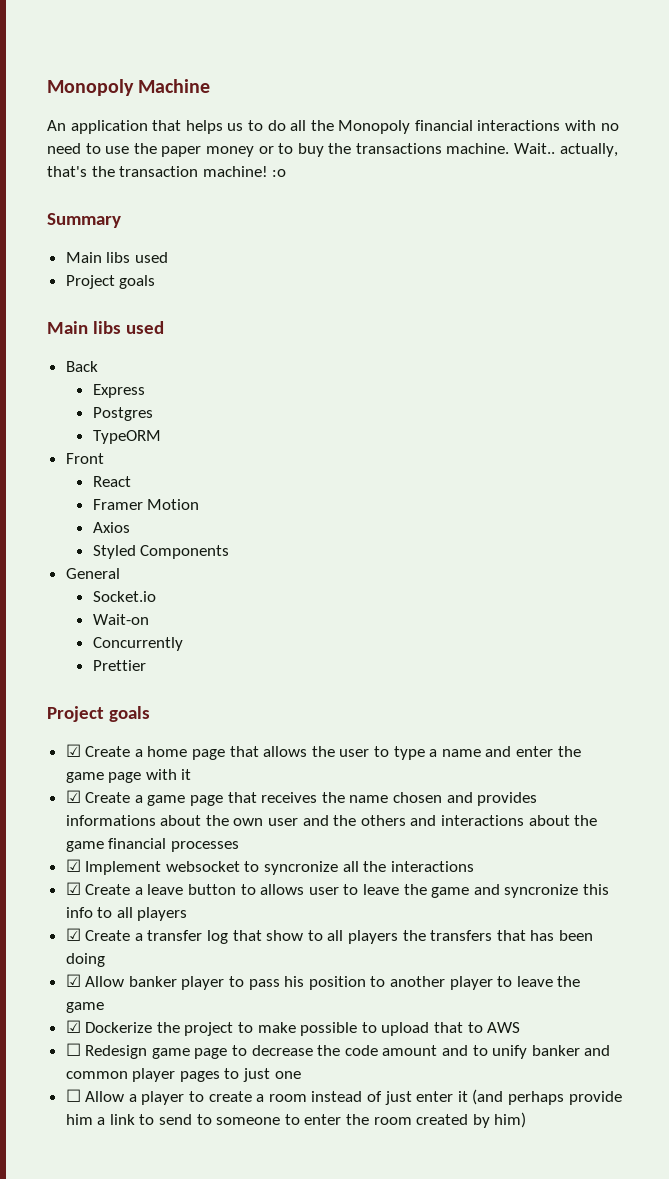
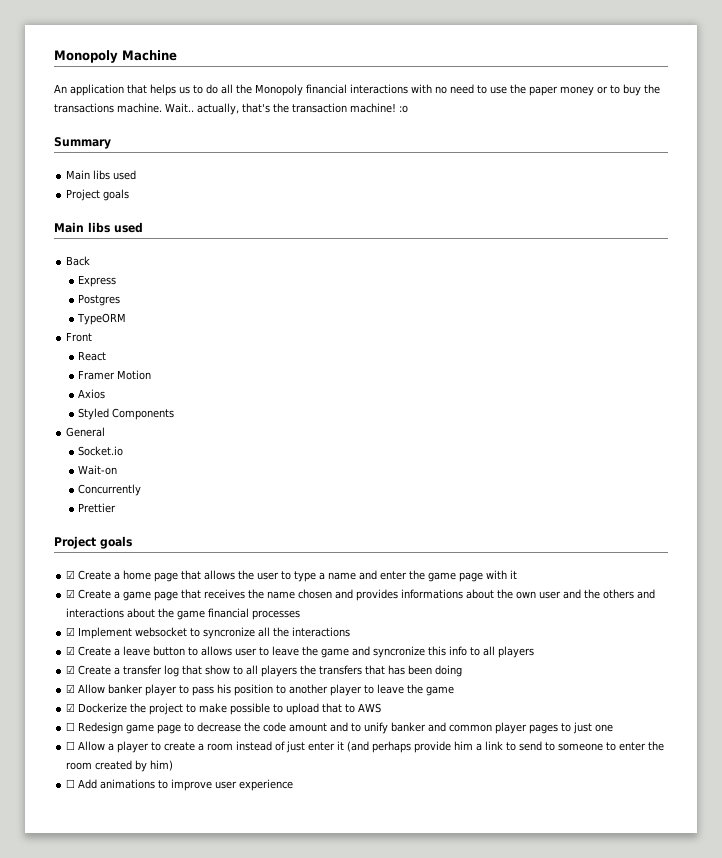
+ ☐ Add animations to improve user experience

